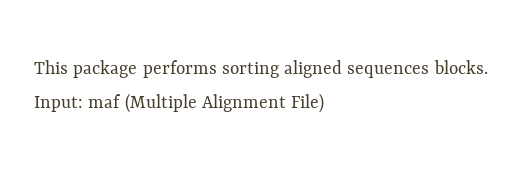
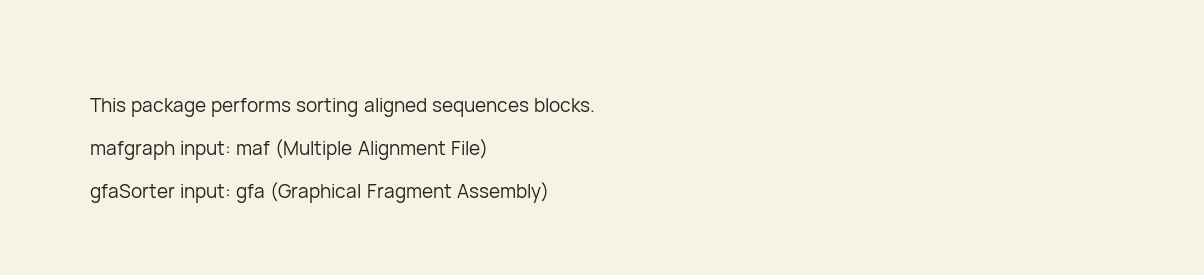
- Input: maf (Multiple Alignment File)
+ mafgraph input: maf (Multiple Alignment File)
+ gfaSorter input: gfa (Graphical Fragment Assembly)

